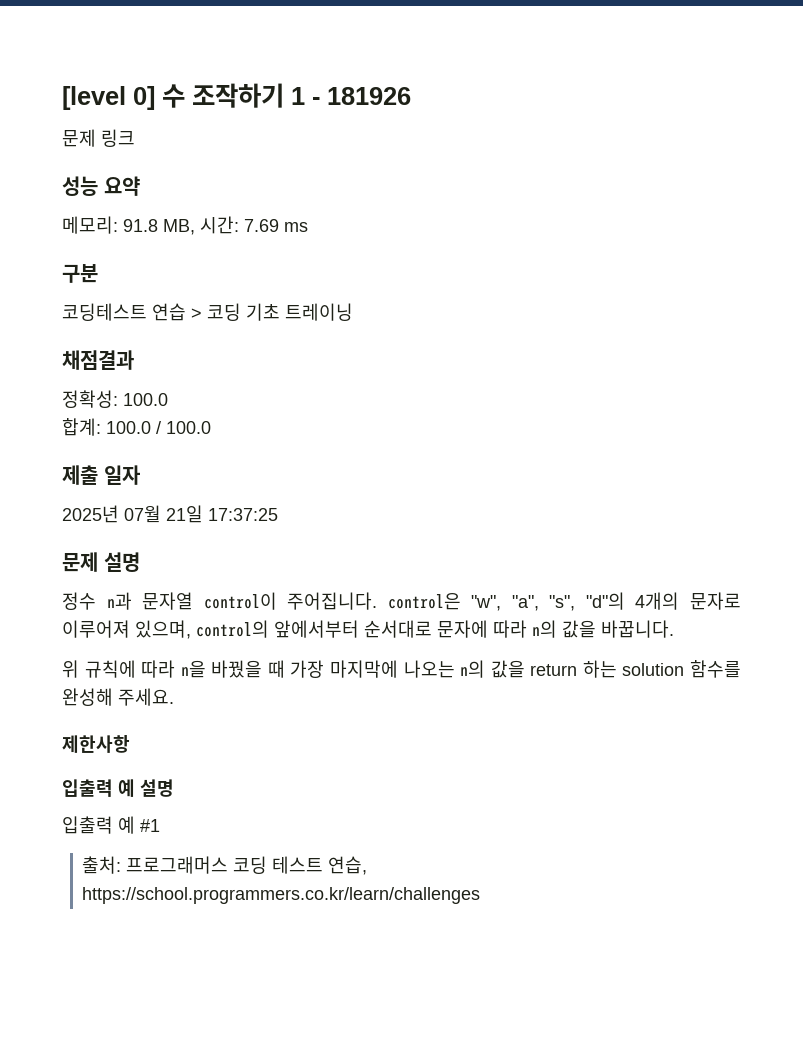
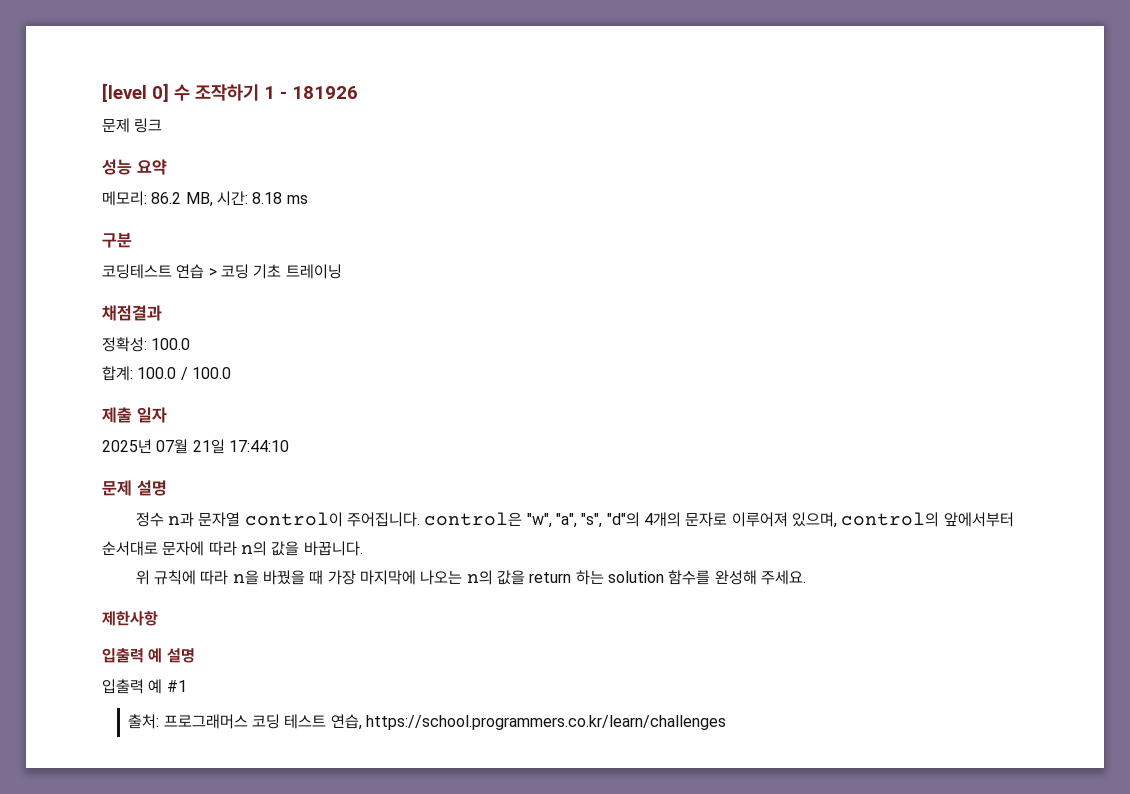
- 메모리: 91.8 MB, 시간: 7.69 ms
+ 메모리: 86.2 MB, 시간: 8.18 ms
- 2025년 07월 21일 17:37:25
+ 2025년 07월 21일 17:44:10

